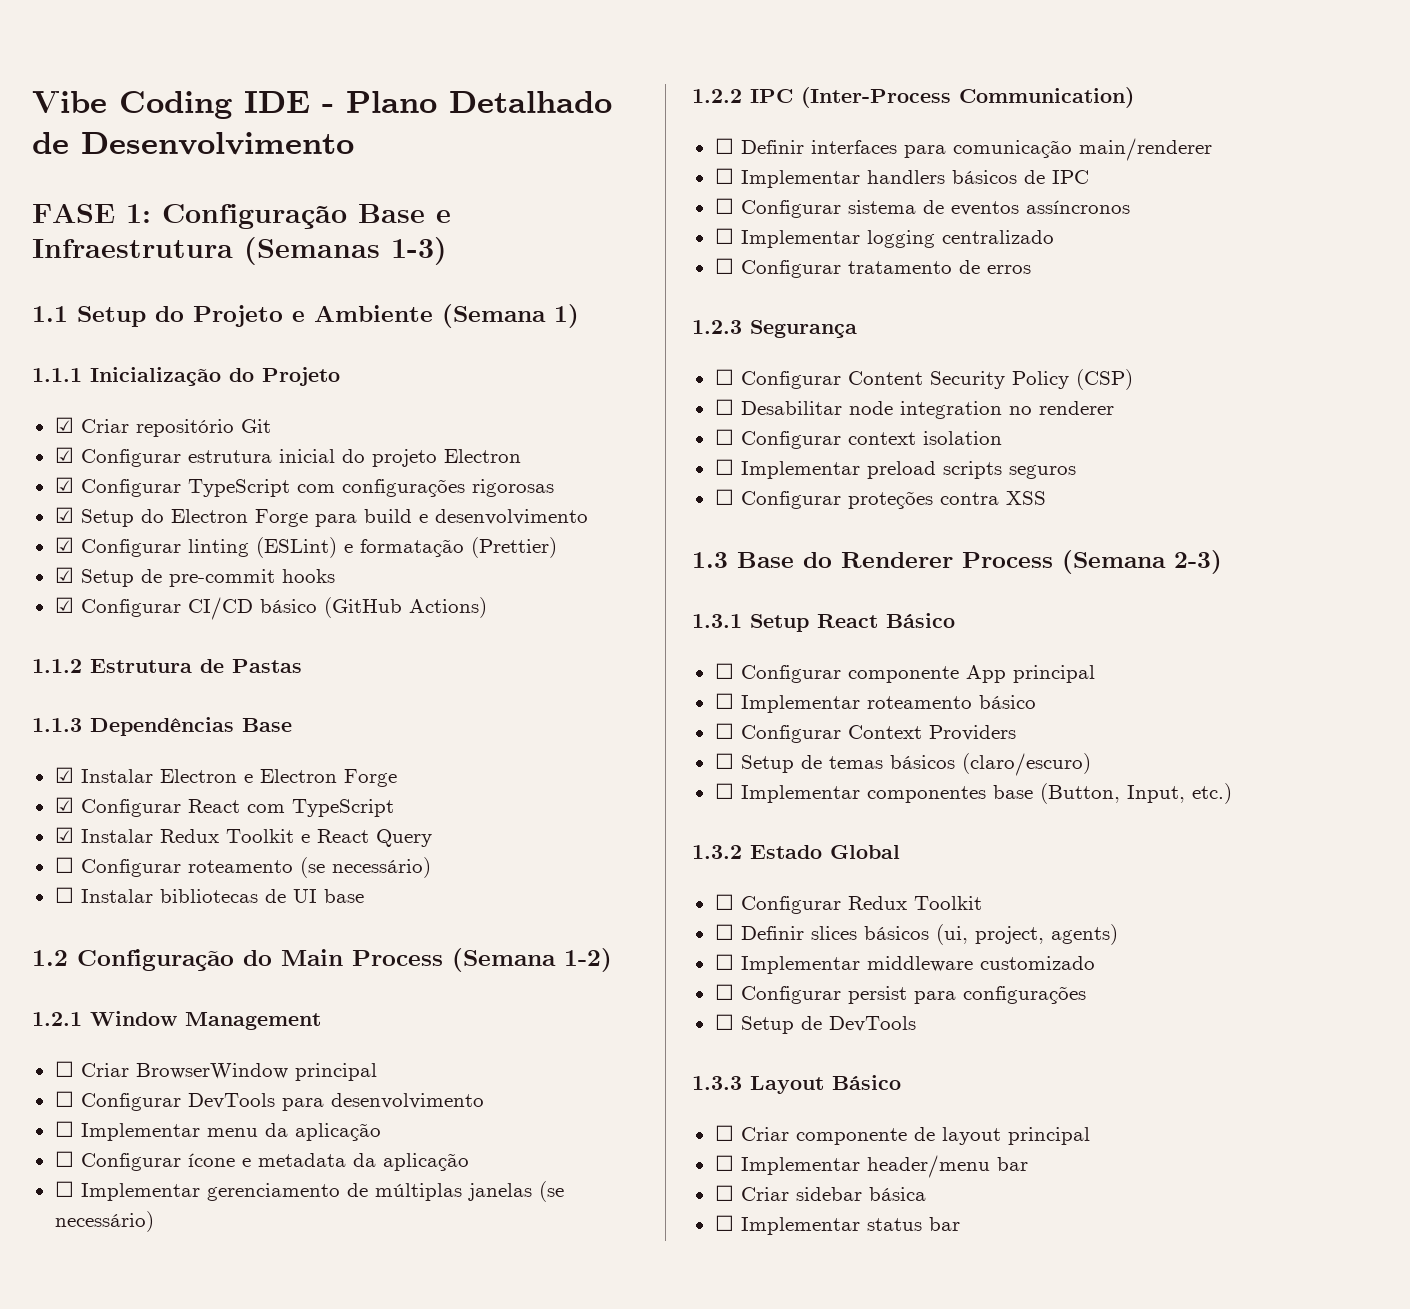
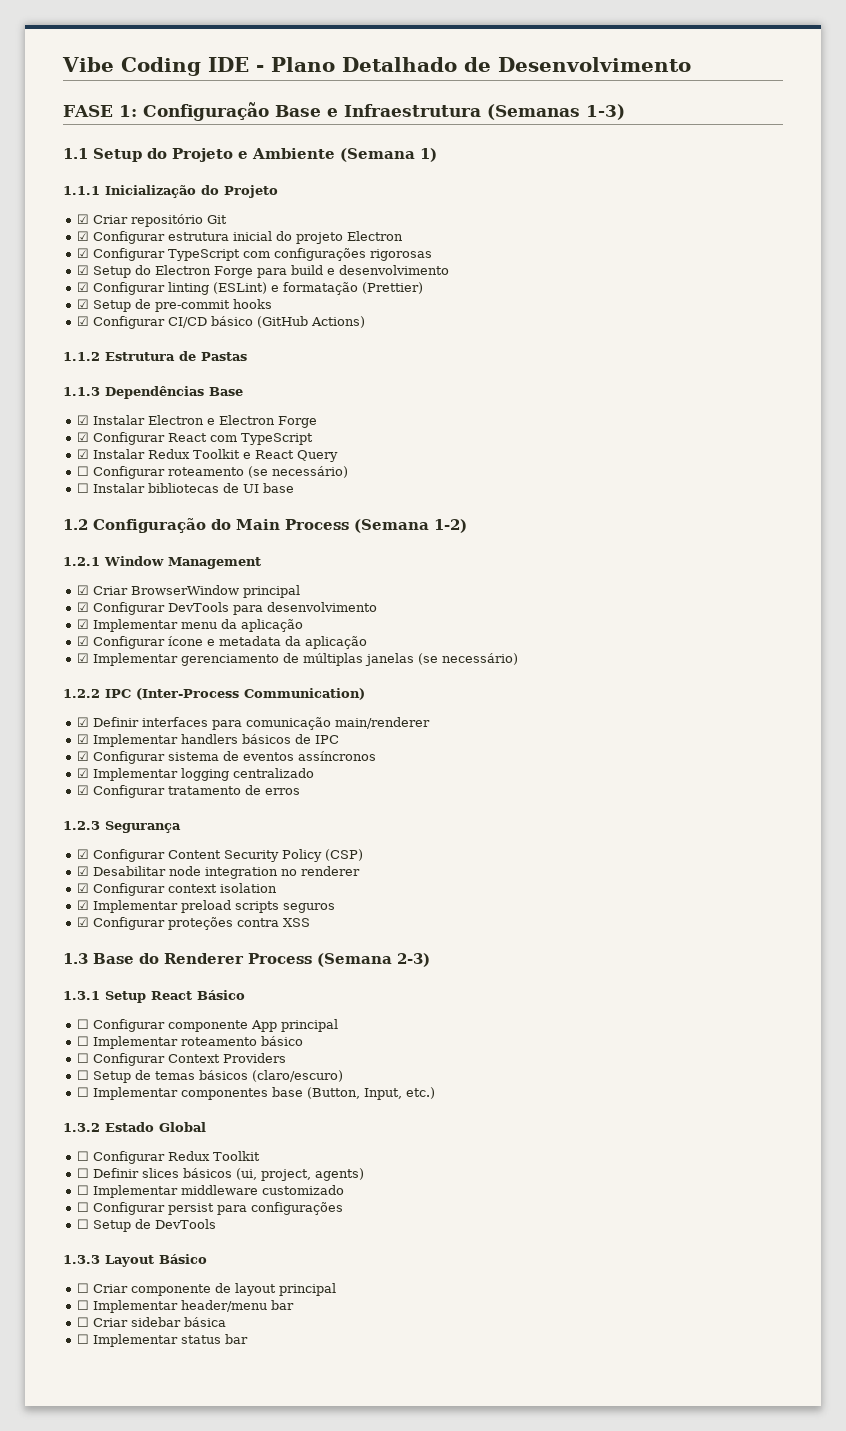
- ☐ Criar BrowserWindow principal
+ ☑ Criar BrowserWindow principal
- ☐ Configurar DevTools para desenvolvimento
+ ☑ Configurar DevTools para desenvolvimento
- ☐ Implementar menu da aplicação
+ ☑ Implementar menu da aplicação
- ☐ Configurar ícone e metadata da aplicação
+ ☑ Configurar ícone e metadata da aplicação
- ☐ Implementar gerenciamento de múltiplas janelas (se necessário)
+ ☑ Implementar gerenciamento de múltiplas janelas (se necessário)
- ☐ Definir interfaces para comunicação main/renderer
+ ☑ Definir interfaces para comunicação main/renderer
- ☐ Implementar handlers básicos de IPC
+ ☑ Implementar handlers básicos de IPC
- ☐ Configurar sistema de eventos assíncronos
+ ☑ Configurar sistema de eventos assíncronos
- ☐ Implementar logging centralizado
+ ☑ Implementar logging centralizado
- ☐ Configurar tratamento de erros
+ ☑ Configurar tratamento de erros
- ☐ Configurar Content Security Policy (CSP)
+ ☑ Configurar Content Security Policy (CSP)
- ☐ Desabilitar node integration no renderer
+ ☑ Desabilitar node integration no renderer
- ☐ Configurar context isolation
+ ☑ Configurar context isolation
- ☐ Implementar preload scripts seguros
+ ☑ Implementar preload scripts seguros
- ☐ Configurar proteções contra XSS
+ ☑ Configurar proteções contra XSS

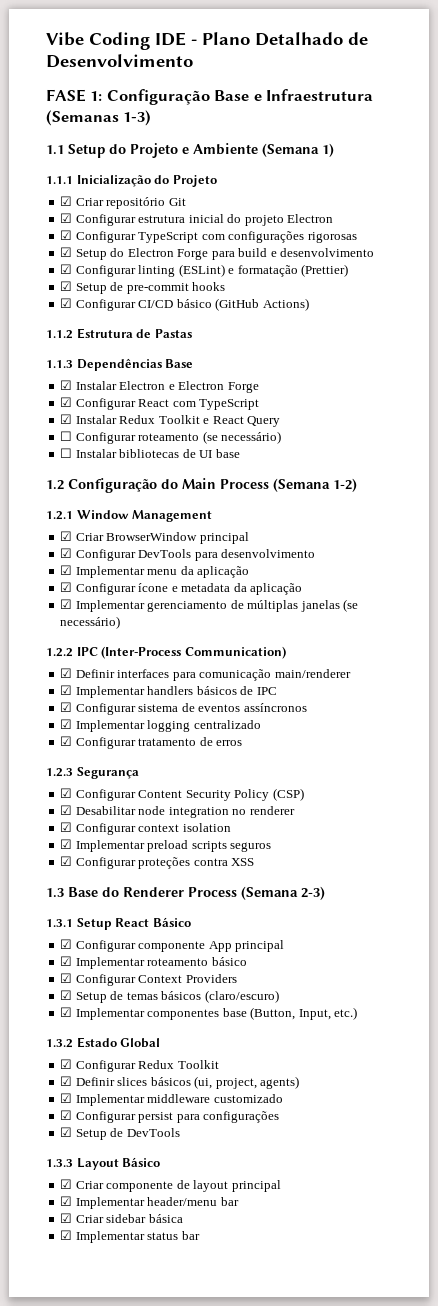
- ☐ Configurar componente App principal
+ ☑ Configurar componente App principal
- ☐ Implementar roteamento básico
+ ☑ Implementar roteamento básico
- ☐ Configurar Context Providers
+ ☑ Configurar Context Providers
- ☐ Setup de temas básicos (claro/escuro)
+ ☑ Setup de temas básicos (claro/escuro)
- ☐ Implementar componentes base (Button, Input, etc.)
+ ☑ Implementar componentes base (Button, Input, etc.)
- ☐ Configurar Redux Toolkit
+ ☑ Configurar Redux Toolkit
- ☐ Definir slices básicos (ui, project, agents)
+ ☑ Definir slices básicos (ui, project, agents)
- ☐ Implementar middleware customizado
+ ☑ Implementar middleware customizado
- ☐ Configurar persist para configurações
+ ☑ Configurar persist para configurações
- ☐ Setup de DevTools
+ ☑ Setup de DevTools
- ☐ Criar componente de layout principal
+ ☑ Criar componente de layout principal
- ☐ Implementar header/menu bar
+ ☑ Implementar header/menu bar
- ☐ Criar sidebar básica
+ ☑ Criar sidebar básica
- ☐ Implementar status bar
+ ☑ Implementar status bar

